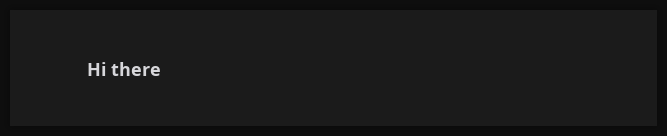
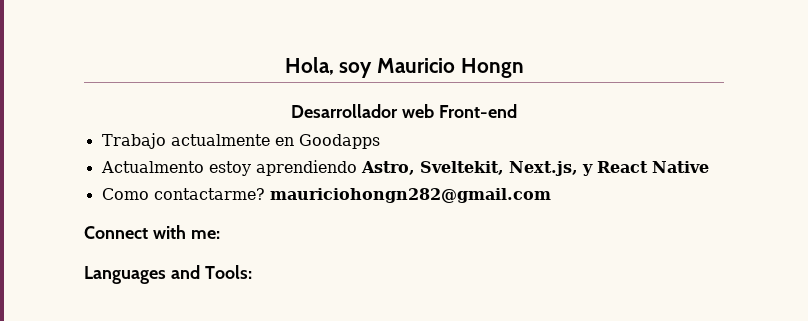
- Hi there
+ Hola, soy Mauricio Hongn
+ Desarrollador web Front-end
+ Trabajo actualmente en Goodapps
+ Actualmento estoy aprendiendo Astro, Sveltekit, Next.js, y React Native
+ Como contactarme? mauriciohongn282@gmail.com
+ Connect with me:
+ Languages and Tools:

